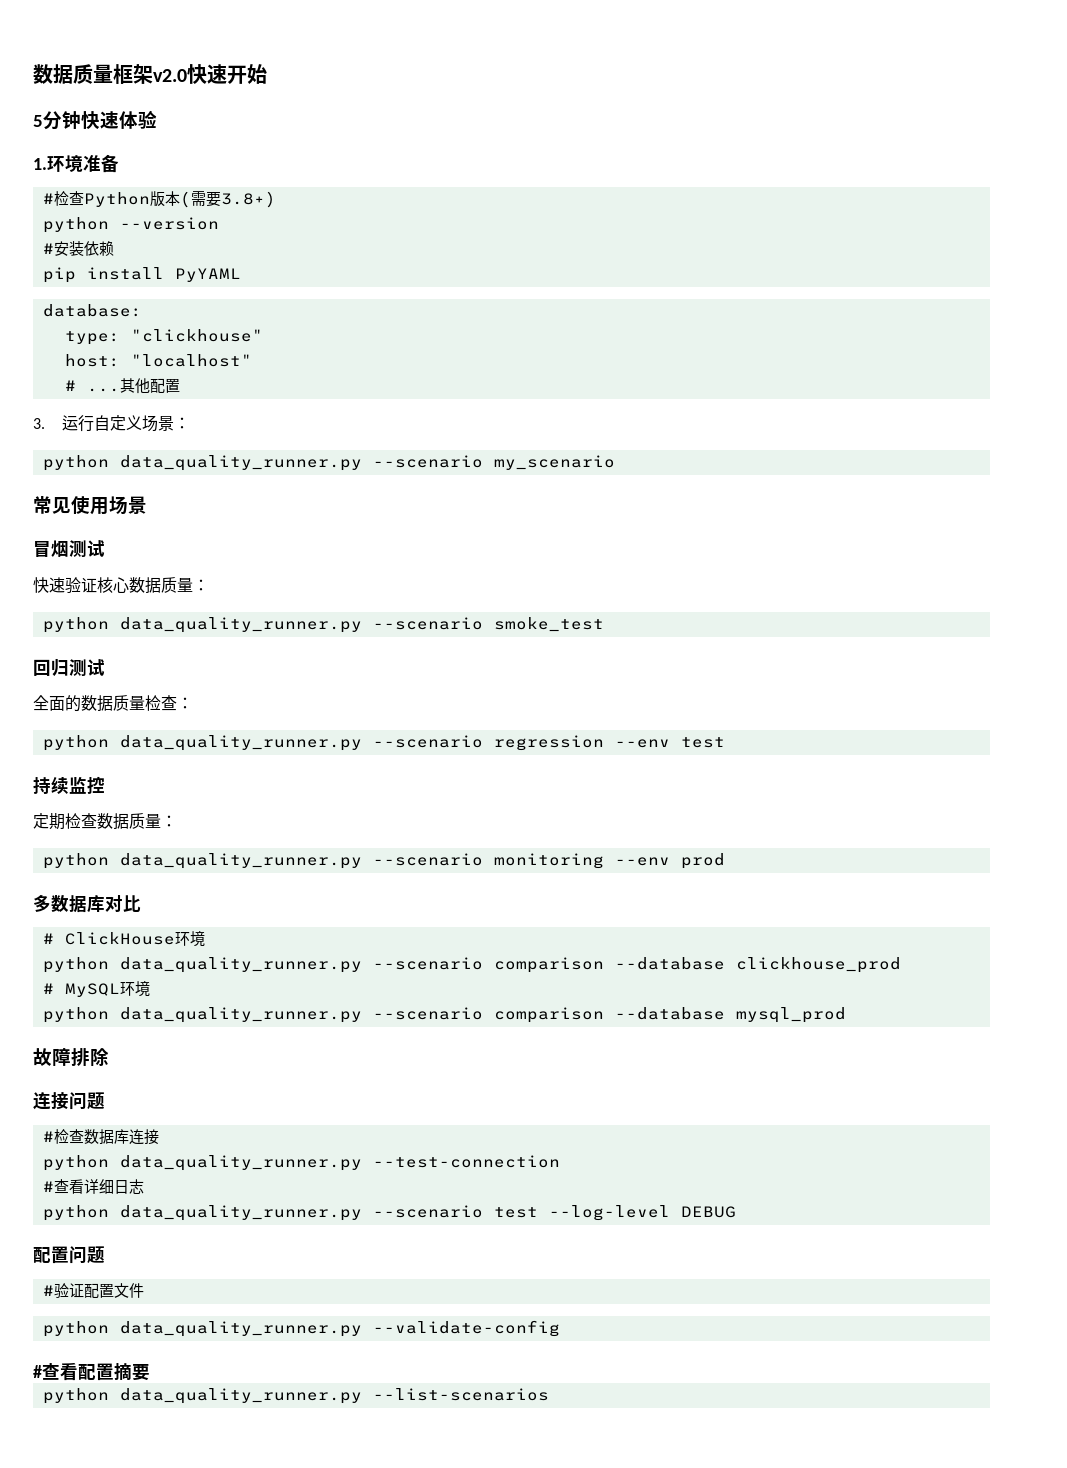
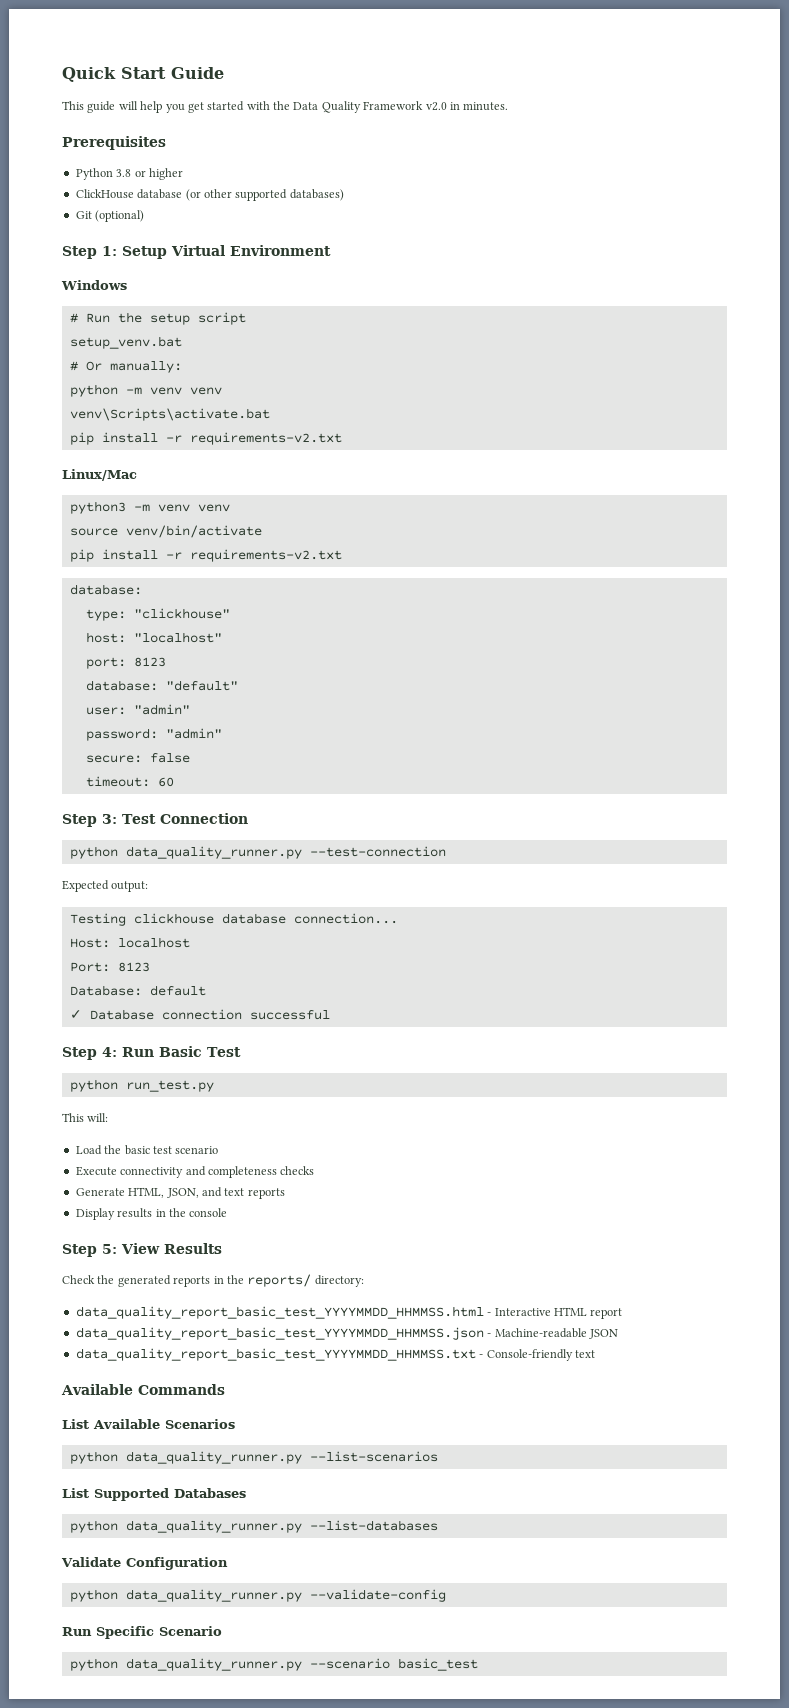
- 数据质量框架v2.0快速开始
- 5分钟快速体验
- 1.环境准备
- #检查Python版本(需要3.8+)
- python --version
- #安装依赖
- pip install PyYAML
+ Quick Start Guide
+ This guide will help you get started with the Data Quality Framework v2.0 in minutes.
+ Prerequisites
+ Python 3.8 or higher
+ ClickHouse database (or other supported databases)
+ Git (optional)
+ Step 1: Setup Virtual Environment
+ Windows
+ # Run the setup script
+ setup_venv.bat
+ # Or manually:
+ python -m venv venv
+ venv\Scripts\activate.bat
+ pip install -r requirements-v2.txt
+ Linux/Mac
+ python3 -m venv venv
+ source venv/bin/activate
+ pip install -r requirements-v2.txt
- # ...其他配置
- 3.运行自定义场景：
- python data_quality_runner.py --scenario my_scenario
- 常见使用场景
- 冒烟测试
- 快速验证核心数据质量：
- python data_quality_runner.py --scenario smoke_test
- 回归测试
- 全面的数据质量检查：
- python data_quality_runner.py --scenario regression --env test
- 持续监控
- 定期检查数据质量：
- python data_quality_runner.py --scenario monitoring --env prod
- 多数据库对比
- # ClickHouse环境
- python data_quality_runner.py --scenario comparison --database clickhouse_prod
- # MySQL环境
- python data_quality_runner.py --scenario comparison --database mysql_prod
- 故障排除
- 连接问题
- #检查数据库连接
+ port: 8123
+ database: "default"
+ user: "admin"
+ password: "admin"
+ secure: false
+ timeout: 60
+ Step 3: Test Connection
  python data_quality_runner.py --test-connection
- #查看详细日志
- python data_quality_runner.py --scenario test --log-level DEBUG
- 配置问题
- #验证配置文件
+ Expected output:
+ Testing clickhouse database connection...
+ Host: localhost
+ Port: 8123
+ Database: default
+ ✓ Database connection successful
+ Step 4: Run Basic Test
+ python run_test.py
+ This will:
+ Load the basic test scenario
+ Execute connectivity and completeness checks
+ Generate HTML, JSON, and text reports
+ Display results in the console
+ Step 5: View Results
+ Check the generated reports in the reports/ directory:
+ data_quality_report_basic_test_YYYYMMDD_HHMMSS.html - Interactive HTML report
+ data_quality_report_basic_test_YYYYMMDD_HHMMSS.json - Machine-readable JSON
+ data_quality_report_basic_test_YYYYMMDD_HHMMSS.txt - Console-friendly text
+ Available Commands
+ List Available Scenarios
+ python data_quality_runner.py --list-scenarios
+ List Supported Databases
+ python data_quality_runner.py --list-databases
+ Validate Configuration
- #查看配置摘要
- python data_quality_runner.py --list-scenarios
+ Run Specific Scenario
+ python data_quality_runner.py --scenario basic_test

